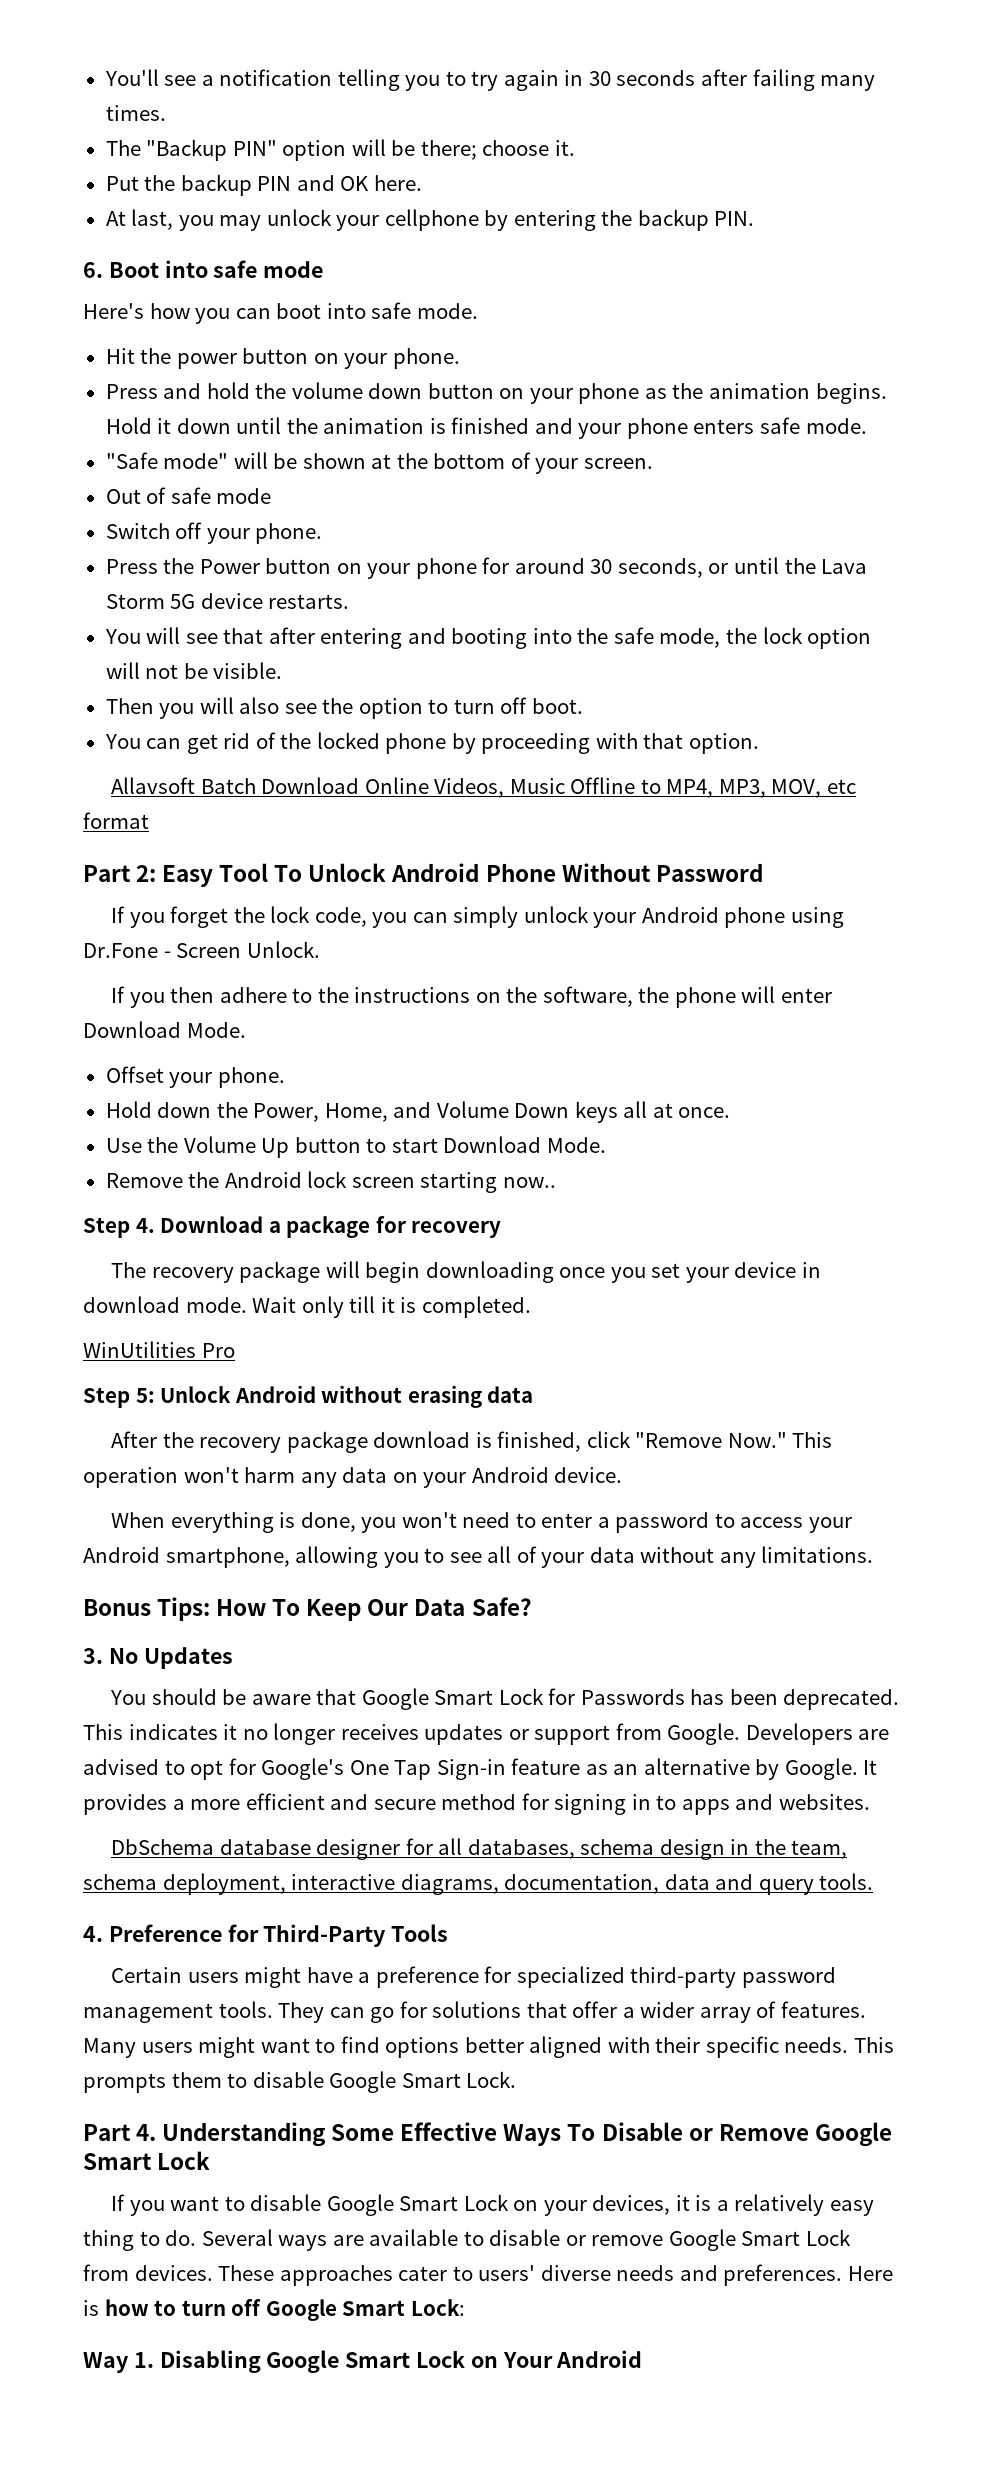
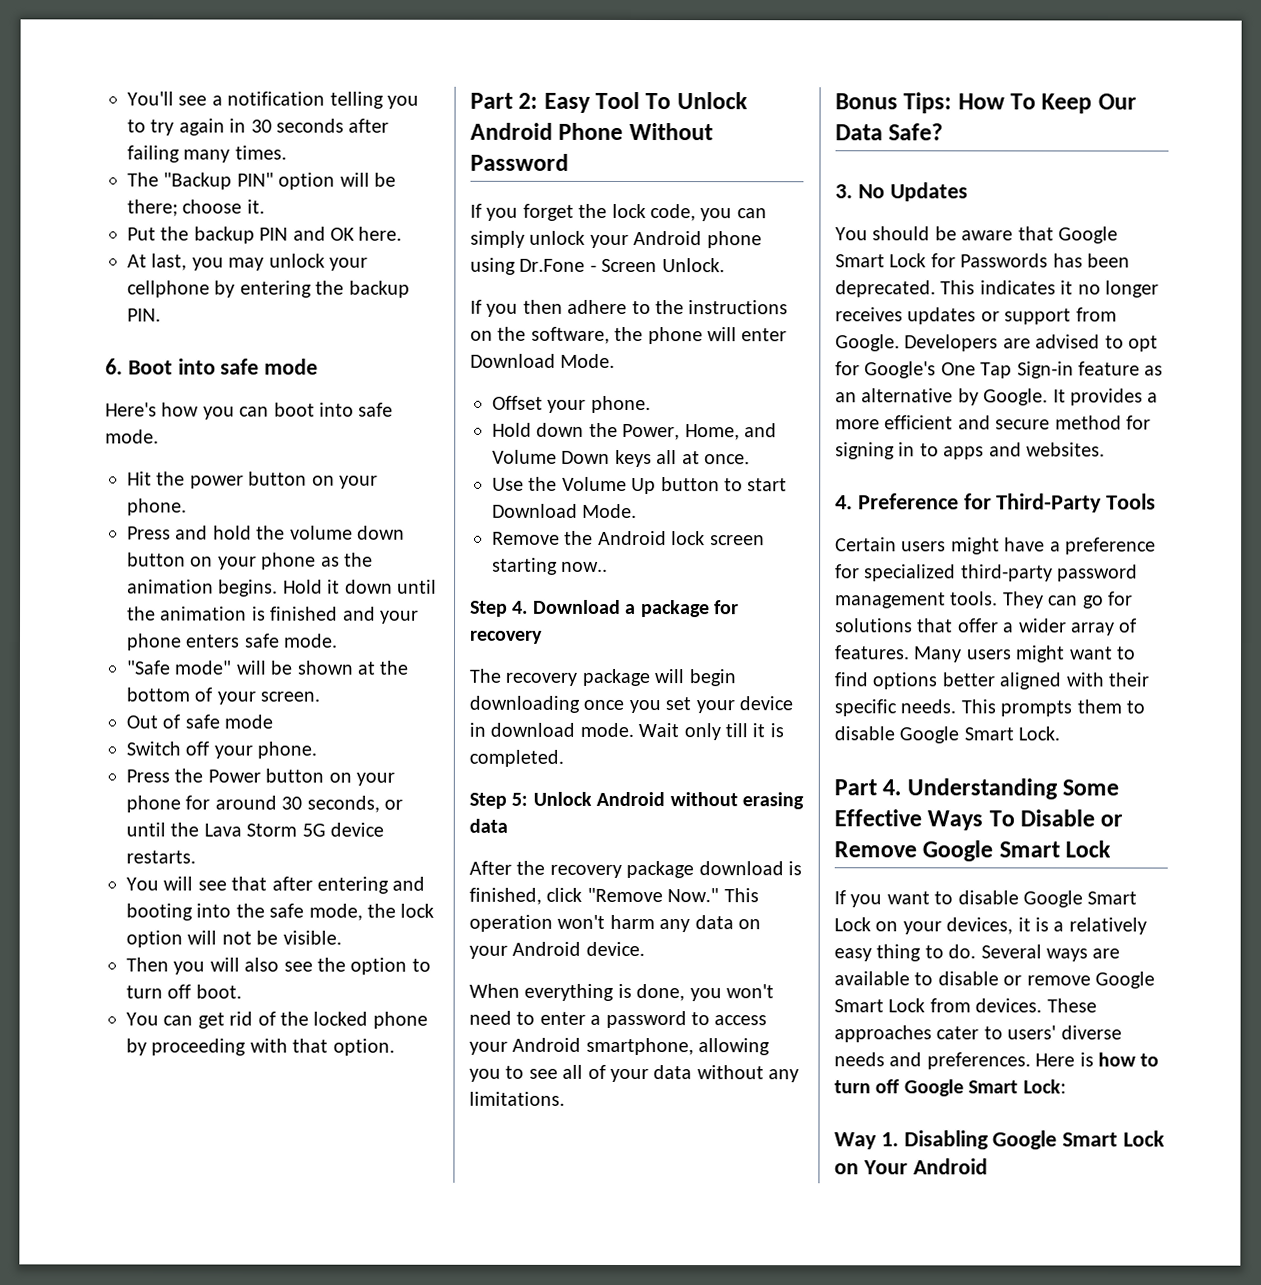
- Allavsoft Batch Download Online Videos, Music Offline to MP4, MP3, MOV, etc format
- WinUtilities Pro
- DbSchema database designer for all databases, schema design in the team, schema deployment, interactive diagrams, documentation, data and query tools.

